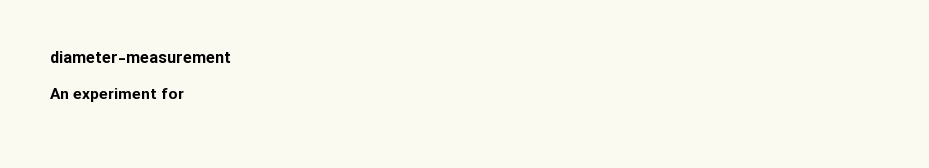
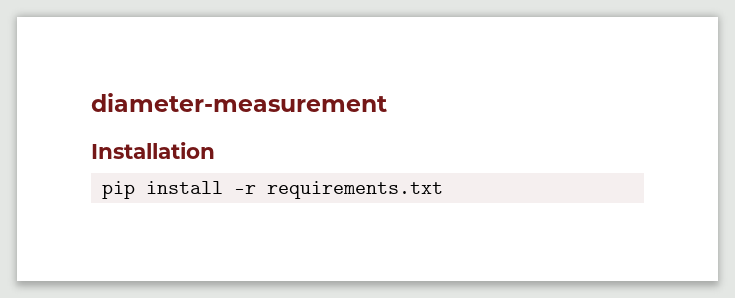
- An experiment for
+ Installation
+ pip install -r requirements.txt

